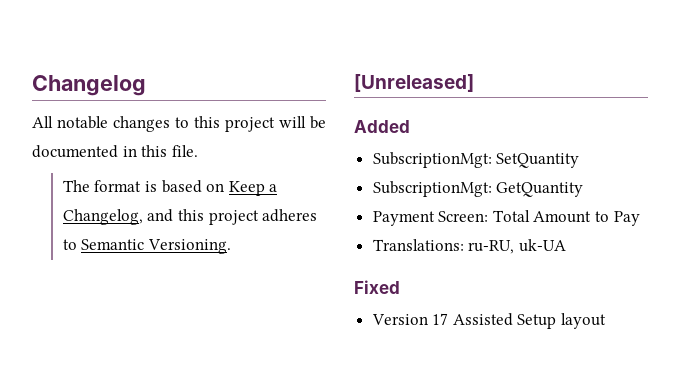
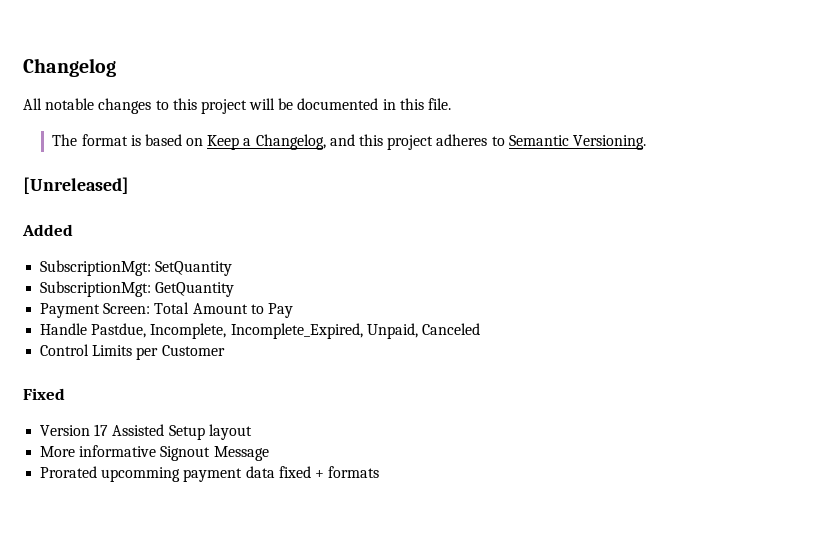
- Translations: ru-RU, uk-UA
+ Handle Pastdue, Incomplete, Incomplete_Expired, Unpaid, Canceled
+ Control Limits per Customer
+ More informative Signout Message
+ Prorated upcomming payment data fixed + formats

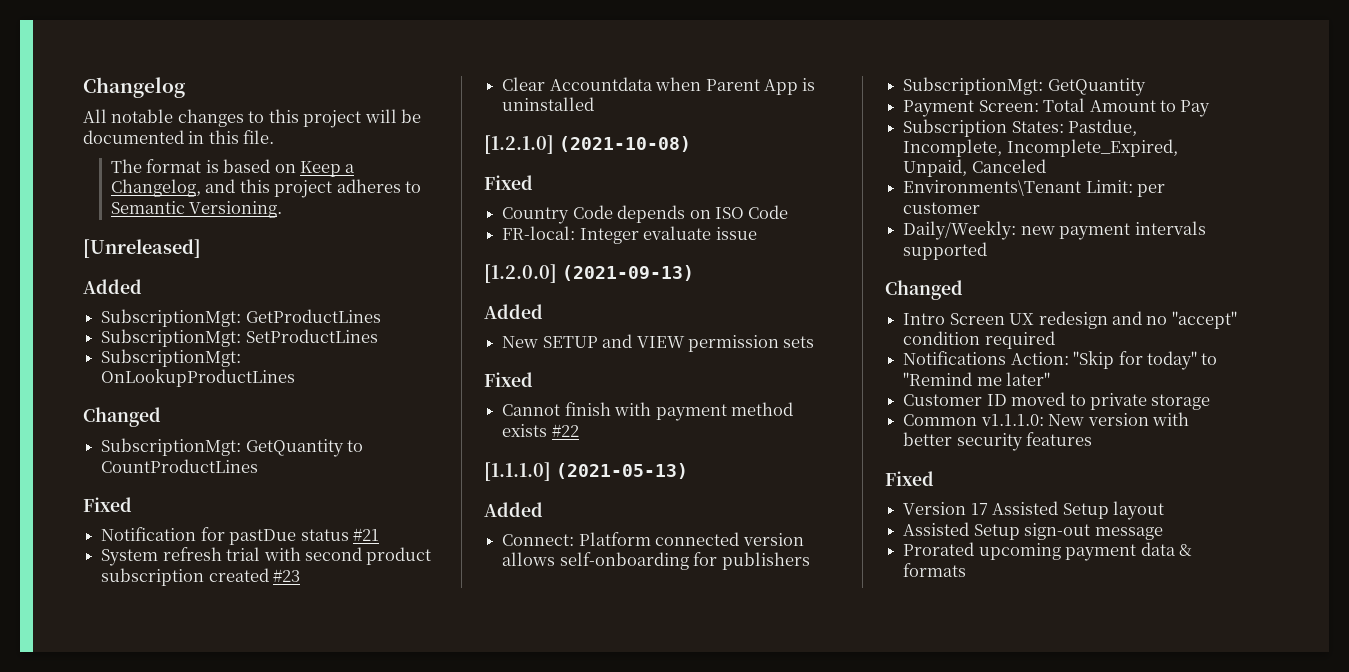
- SubscriptionMgt: SetQuantity
+ SubscriptionMgt: GetProductLines
+ SubscriptionMgt: SetProductLines
+ SubscriptionMgt: OnLookupProductLines
+ Changed
+ SubscriptionMgt: GetQuantity to CountProductLines
+ Fixed
+ Notification for pastDue status #21
+ System refresh trial with second product subscription created #23
+ Clear Accountdata when Parent App is uninstalled
+ [1.2.1.0] (2021-10-08)
+ Fixed
+ Country Code depends on ISO Code
+ FR-local: Integer evaluate issue
+ [1.2.0.0] (2021-09-13)
+ Added
+ New SETUP and VIEW permission sets
+ Fixed
+ Cannot finish with payment method exists #22
+ [1.1.1.0] (2021-05-13)
+ Added
+ Connect: Platform connected version allows self-onboarding for publishers
- Handle Pastdue, Incomplete, Incomplete_Expired, Unpaid, Canceled
+ Subscription States: Pastdue, Incomplete, Incomplete_Expired, Unpaid, Canceled
- Control Limits per Customer
+ Environments\Tenant Limit: per customer
+ Daily/Weekly: new payment intervals supported
+ Changed
+ Intro Screen UX redesign and no "accept" condition required
+ Notifications Action: "Skip for today" to "Remind me later"
+ Customer ID moved to private storage
+ Common v1.1.1.0: New version with better security features
- More informative Signout Message
+ Assisted Setup sign-out message
- Prorated upcomming payment data fixed + formats
+ Prorated upcoming payment data & formats

